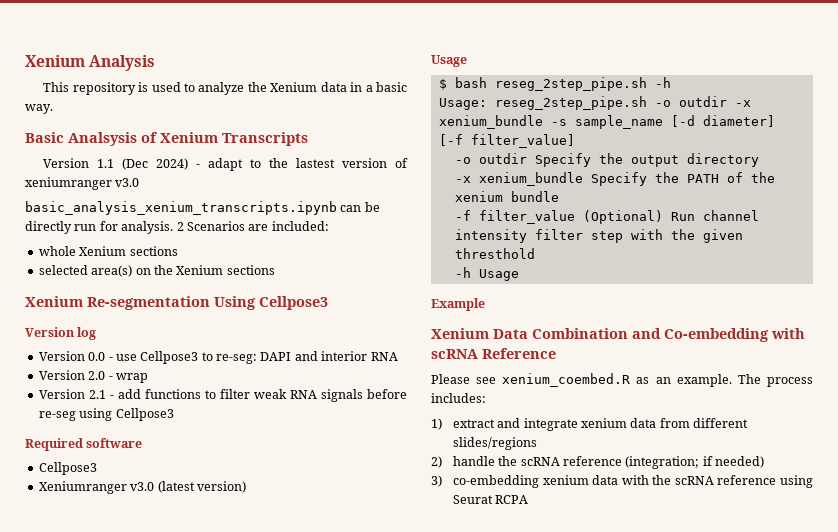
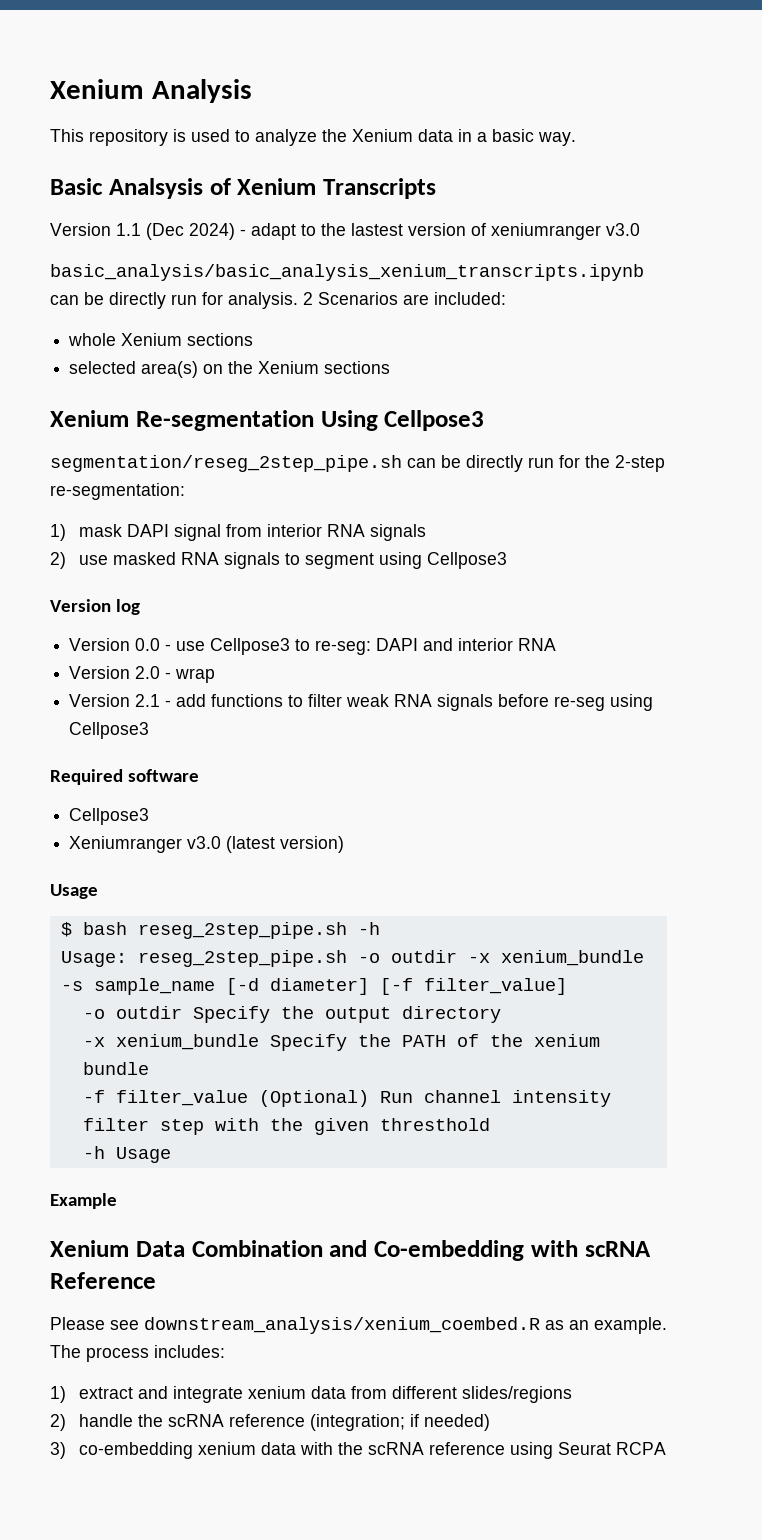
- basic_analysis_xenium_transcripts.ipynb can be directly run for analysis.
+ basic_analysis/basic_analysis_xenium_transcripts.ipynb can be directly run for analysis.
+ segmentation/reseg_2step_pipe.sh can be directly run for the 2-step re-segmentation:
+ 1) mask DAPI signal from interior RNA signals
+ 2) use masked RNA signals to segment using Cellpose3
- Please see xenium_coembed.R as an example.
+ Please see downstream_analysis/xenium_coembed.R as an example.

